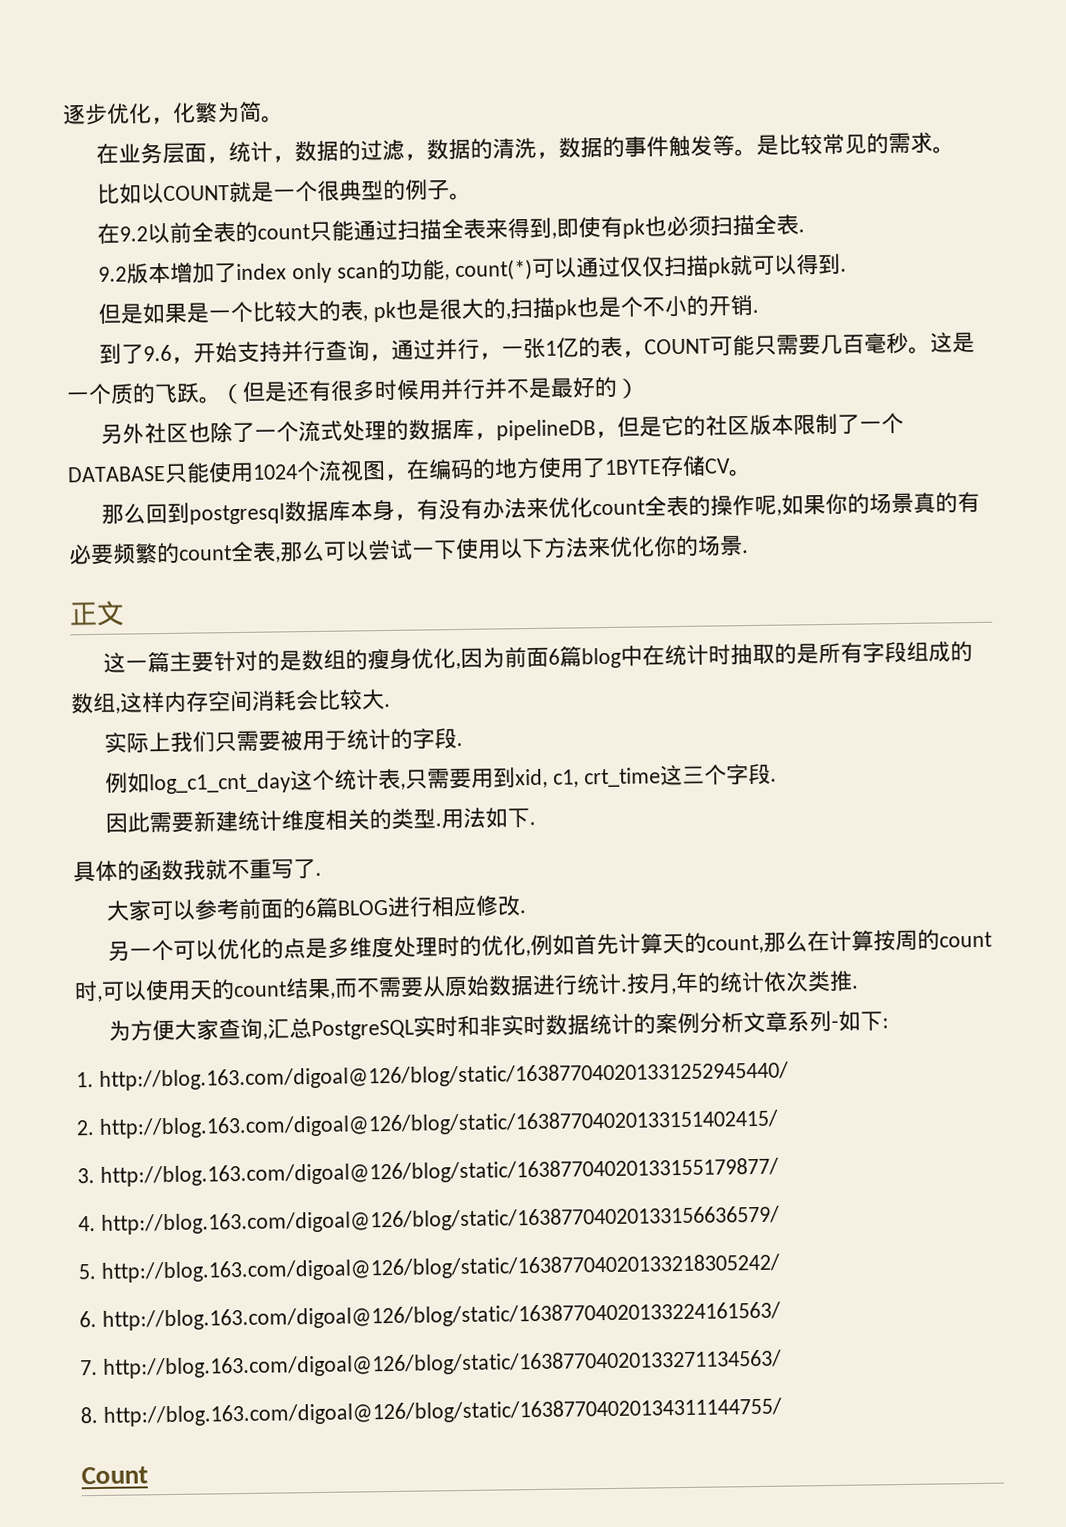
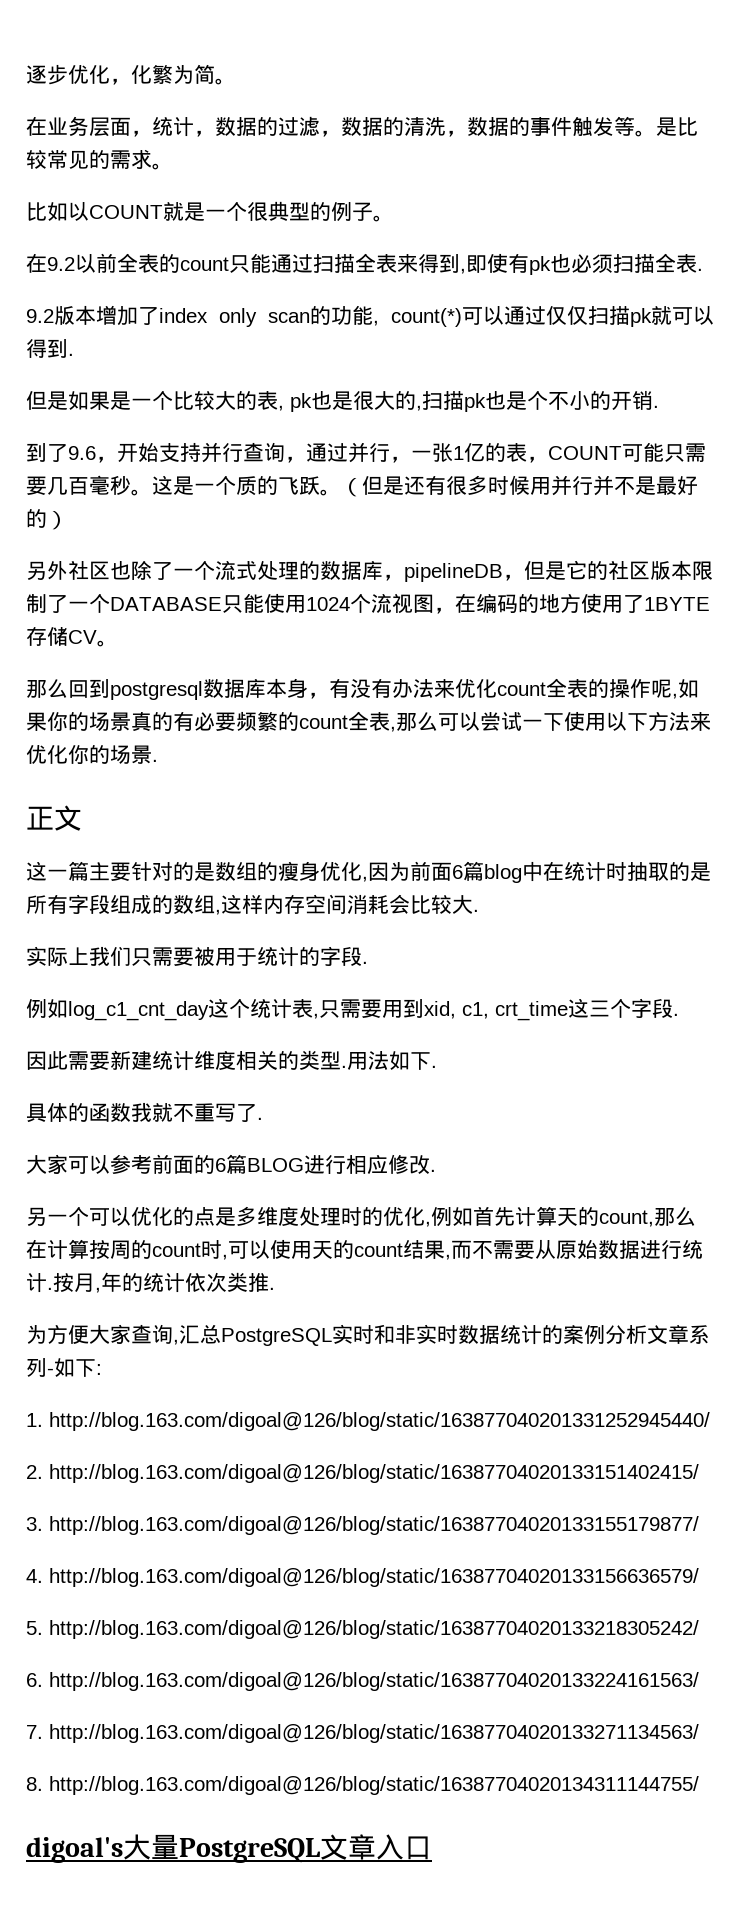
- Count
+ digoal's大量PostgreSQL文章入口

